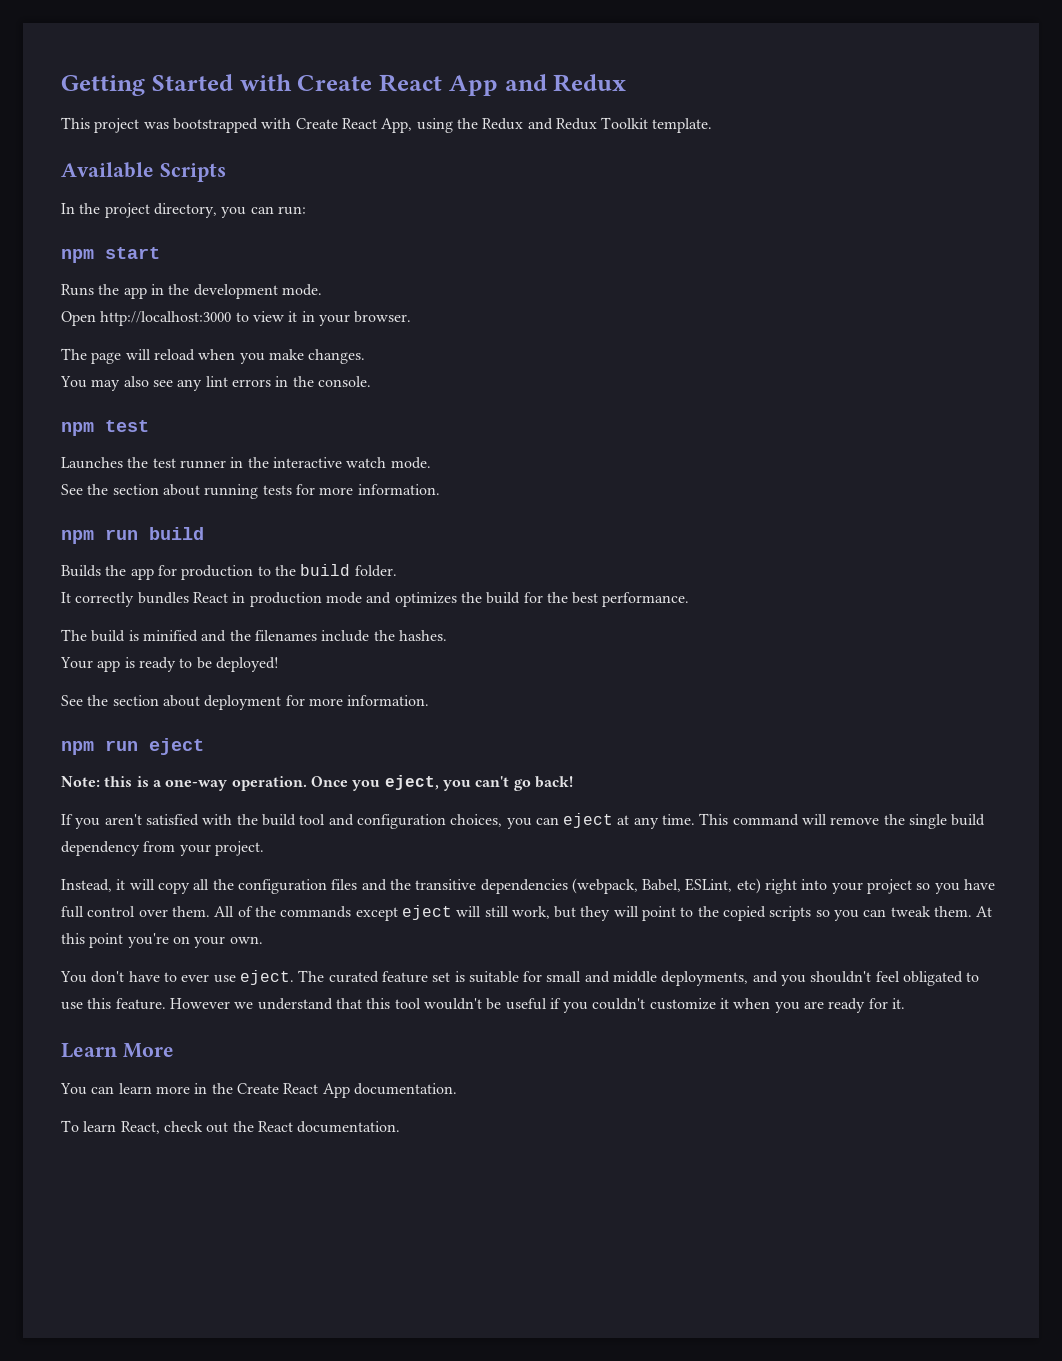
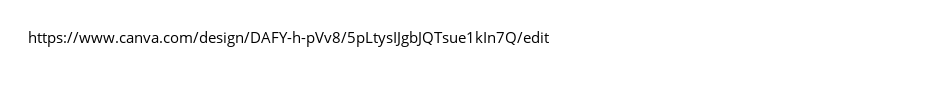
- Getting Started with Create React App and Redux
- This project was bootstrapped with Create React App, using the Redux and Redux Toolkit template.
- Available Scripts
- In the project directory, you can run:
- npm start
- Runs the app in the development mode.
- Open http://localhost:3000 to view it in your browser.
- The page will reload when you make changes.
- You may also see any lint errors in the console.
- npm test
- Launches the test runner in the interactive watch mode.
- See the section about running tests for more information.
- npm run build
- Builds the app for production to the build folder.
- It correctly bundles React in production mode and optimizes the build for the best performance.
- The build is minified and the filenames include the hashes.
- Your app is ready to be deployed!
- See the section about deployment for more information.
- npm run eject
- Note: this is a one-way operation. Once you eject, you can't go back!
- If you aren't satisfied with the build tool and configuration choices, you can eject at any time. This command will remove the single build dependency from your project.
- Instead, it will copy all the configuration files and the transitive dependencies (webpack, Babel, ESLint, etc) right into your project so you have full control over them. All of the commands except eject will still work, but they will point to the copied scripts so you can tweak them. At this point you're on your own.
- You don't have to ever use eject. The curated feature set is suitable for small and middle deployments, and you shouldn't feel obligated to use this feature. However we understand that this tool wouldn't be useful if you couldn't customize it when you are ready for it.
- Learn More
- You can learn more in the Create React App documentation.
- To learn React, check out the React documentation.
+ https://www.canva.com/design/DAFY-h-pVv8/5pLtysIJgbJQTsue1kIn7Q/edit

